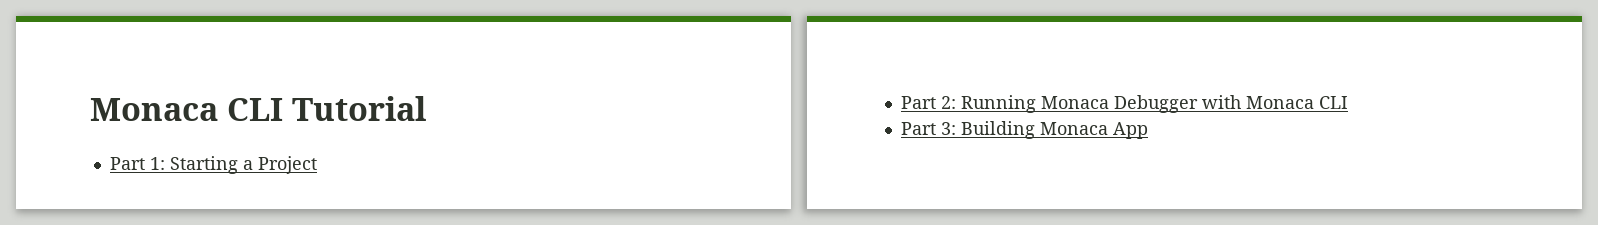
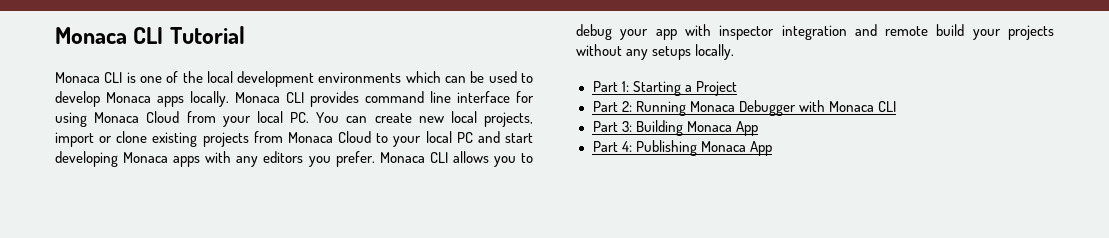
+ Monaca CLI is one of the local development environments which can be used to develop Monaca apps locally. Monaca CLI provides command line interface for using Monaca Cloud from your local PC. You can create new local projects, import or clone existing projects from Monaca Cloud to your local PC and start developing Monaca apps with any editors you prefer. Monaca CLI allows you to debug your app with inspector integration and remote build your projects without any setups locally.
+ Part 4: Publishing Monaca App

